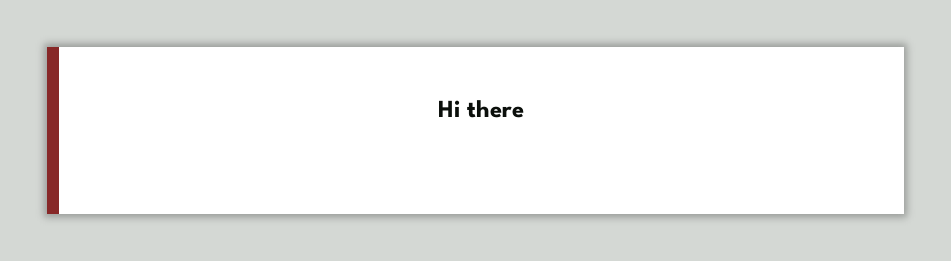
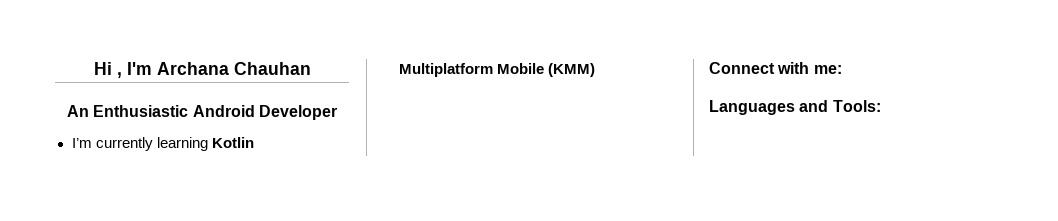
- Hi there
+ Hi , I'm Archana Chauhan
+ An Enthusiastic Android Developer
+ I’m currently learning Kotlin Multiplatform Mobile (KMM)
+ Connect with me:
+ Languages and Tools:

